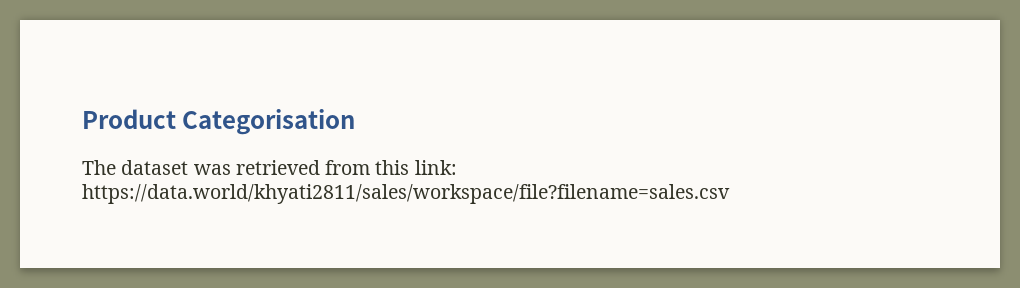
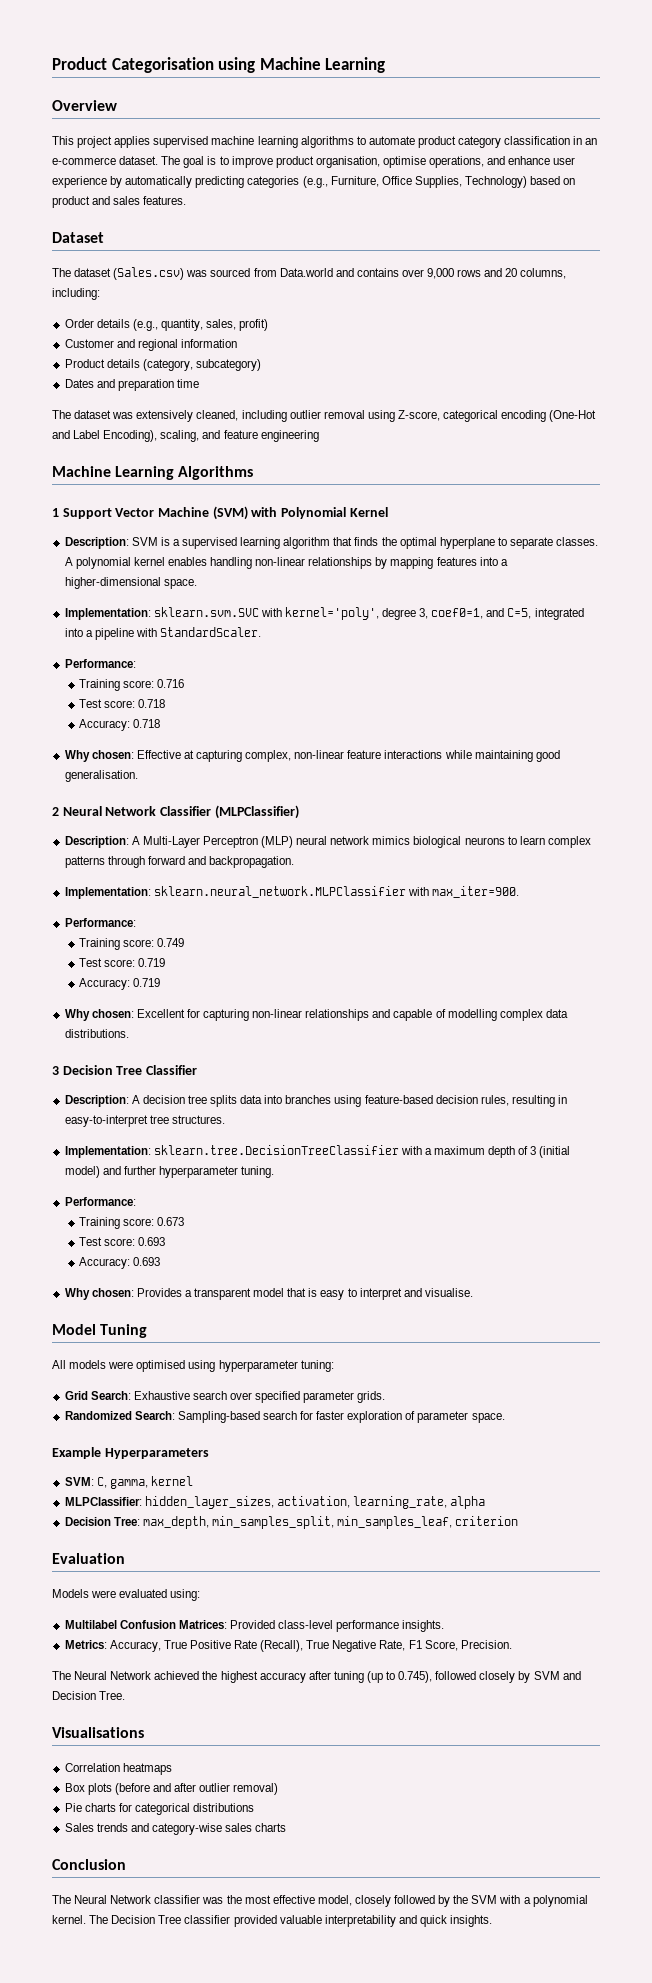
- Product Categorisation
- The dataset was retrieved from this link: https://data.world/khyati2811/sales/workspace/file?filename=sales.csv
+ Product Categorisation using Machine Learning
+ Overview
+ This project applies supervised machine learning algorithms to automate product category classification in an e-commerce dataset. The goal is to improve product organisation, optimise operations, and enhance user experience by automatically predicting categories (e.g., Furniture, Office Supplies, Technology) based on product and sales features.
+ Dataset
+ The dataset (Sales.csv) was sourced from Data.world and contains over 9,000 rows and 20 columns, including:
+ Order details (e.g., quantity, sales, profit)
+ Customer and regional information
+ Product details (category, subcategory)
+ Dates and preparation time
+ The dataset was extensively cleaned, including outlier removal using Z-score, categorical encoding (One-Hot and Label Encoding), scaling, and feature engineering
+ Machine Learning Algorithms
+ 1 Support Vector Machine (SVM) with Polynomial Kernel
+ Description: SVM is a supervised learning algorithm that finds the optimal hyperplane to separate classes. A polynomial kernel enables handling non-linear relationships by mapping features into a higher-dimensional space.
+ Implementation: sklearn.svm.SVC with kernel='poly', degree 3, coef0=1, and C=5, integrated into a pipeline with StandardScaler.
+ Performance:
+ Training score: 0.716
+ Test score: 0.718
+ Accuracy: 0.718
+ Why chosen: Effective at capturing complex, non-linear feature interactions while maintaining good generalisation.
+ 2 Neural Network Classifier (MLPClassifier)
+ Description: A Multi-Layer Perceptron (MLP) neural network mimics biological neurons to learn complex patterns through forward and backpropagation.
+ Implementation: sklearn.neural_network.MLPClassifier with max_iter=900.
+ Performance:
+ Training score: 0.749
+ Test score: 0.719
+ Accuracy: 0.719
+ Why chosen: Excellent for capturing non-linear relationships and capable of modelling complex data distributions.
+ 3 Decision Tree Classifier
+ Description: A decision tree splits data into branches using feature-based decision rules, resulting in easy-to-interpret tree structures.
+ Implementation: sklearn.tree.DecisionTreeClassifier with a maximum depth of 3 (initial model) and further hyperparameter tuning.
+ Performance:
+ Training score: 0.673
+ Test score: 0.693
+ Accuracy: 0.693
+ Why chosen: Provides a transparent model that is easy to interpret and visualise.
+ Model Tuning
+ All models were optimised using hyperparameter tuning:
+ Grid Search: Exhaustive search over specified parameter grids.
+ Randomized Search: Sampling-based search for faster exploration of parameter space.
+ Example Hyperparameters
+ SVM: C, gamma, kernel
+ MLPClassifier: hidden_layer_sizes, activation, learning_rate, alpha
+ Decision Tree: max_depth, min_samples_split, min_samples_leaf, criterion
+ Evaluation
+ Models were evaluated using:
+ Multilabel Confusion Matrices: Provided class-level performance insights.
+ Metrics: Accuracy, True Positive Rate (Recall), True Negative Rate, F1 Score, Precision.
+ The Neural Network achieved the highest accuracy after tuning (up to 0.745), followed closely by SVM and Decision Tree.
+ Visualisations
+ Correlation heatmaps
+ Box plots (before and after outlier removal)
+ Pie charts for categorical distributions
+ Sales trends and category-wise sales charts
+ Conclusion
+ The Neural Network classifier was the most effective model, closely followed by the SVM with a polynomial kernel. The Decision Tree classifier provided valuable interpretability and quick insights.

